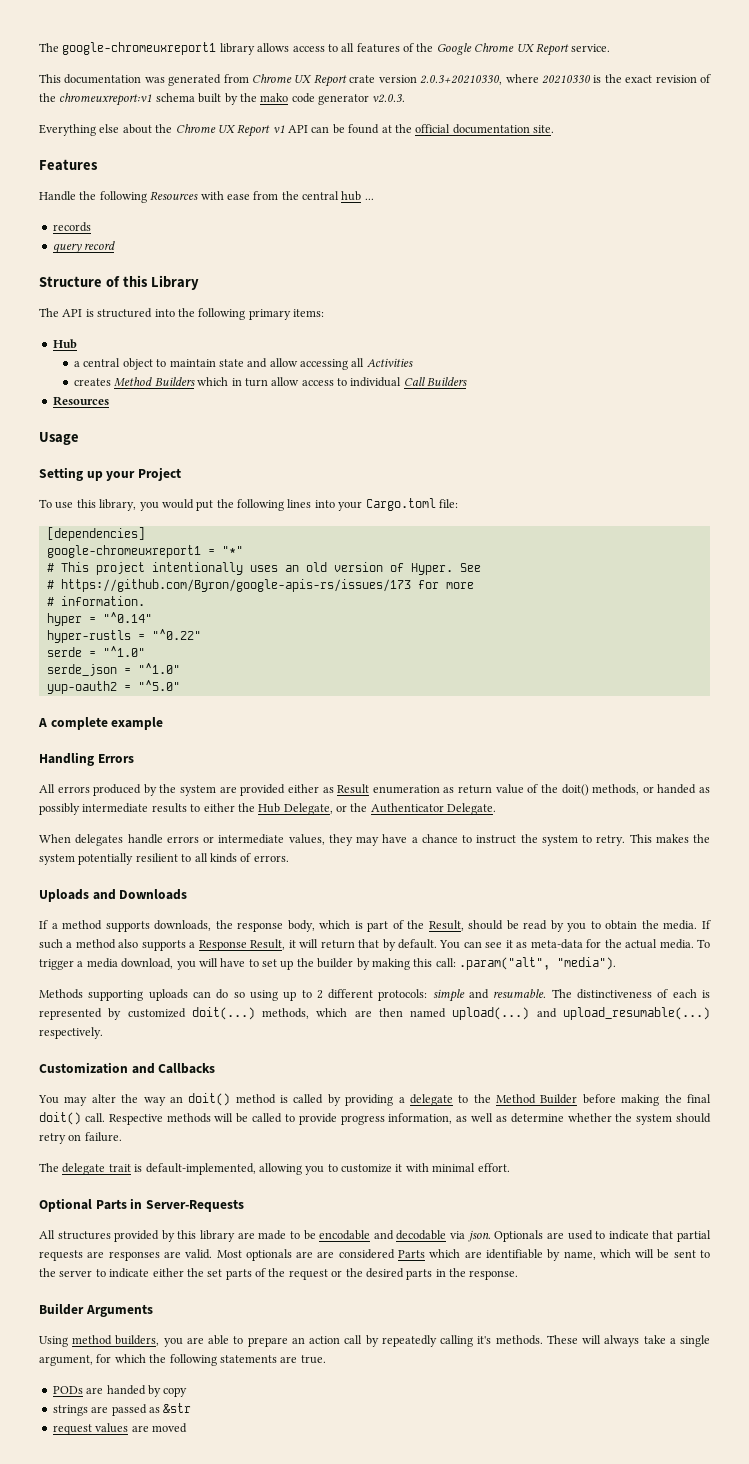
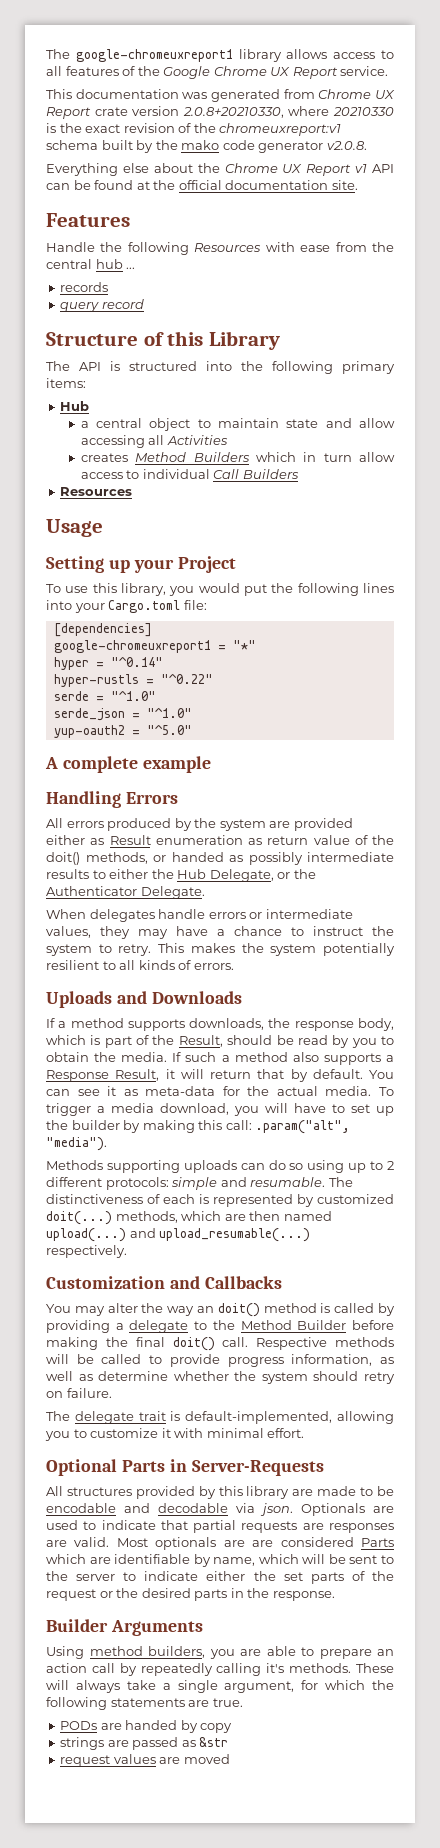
- This documentation was generated from Chrome UX Report crate version 2.0.3+20210330, where 20210330 is the exact revision of the chromeuxreport:v1 schema built by the mako code generator v2.0.3.
+ This documentation was generated from Chrome UX Report crate version 2.0.8+20210330, where 20210330 is the exact revision of the chromeuxreport:v1 schema built by the mako code generator v2.0.8.
- # This project intentionally uses an old version of Hyper. See
- # https://github.com/Byron/google-apis-rs/issues/173 for more
- # information.

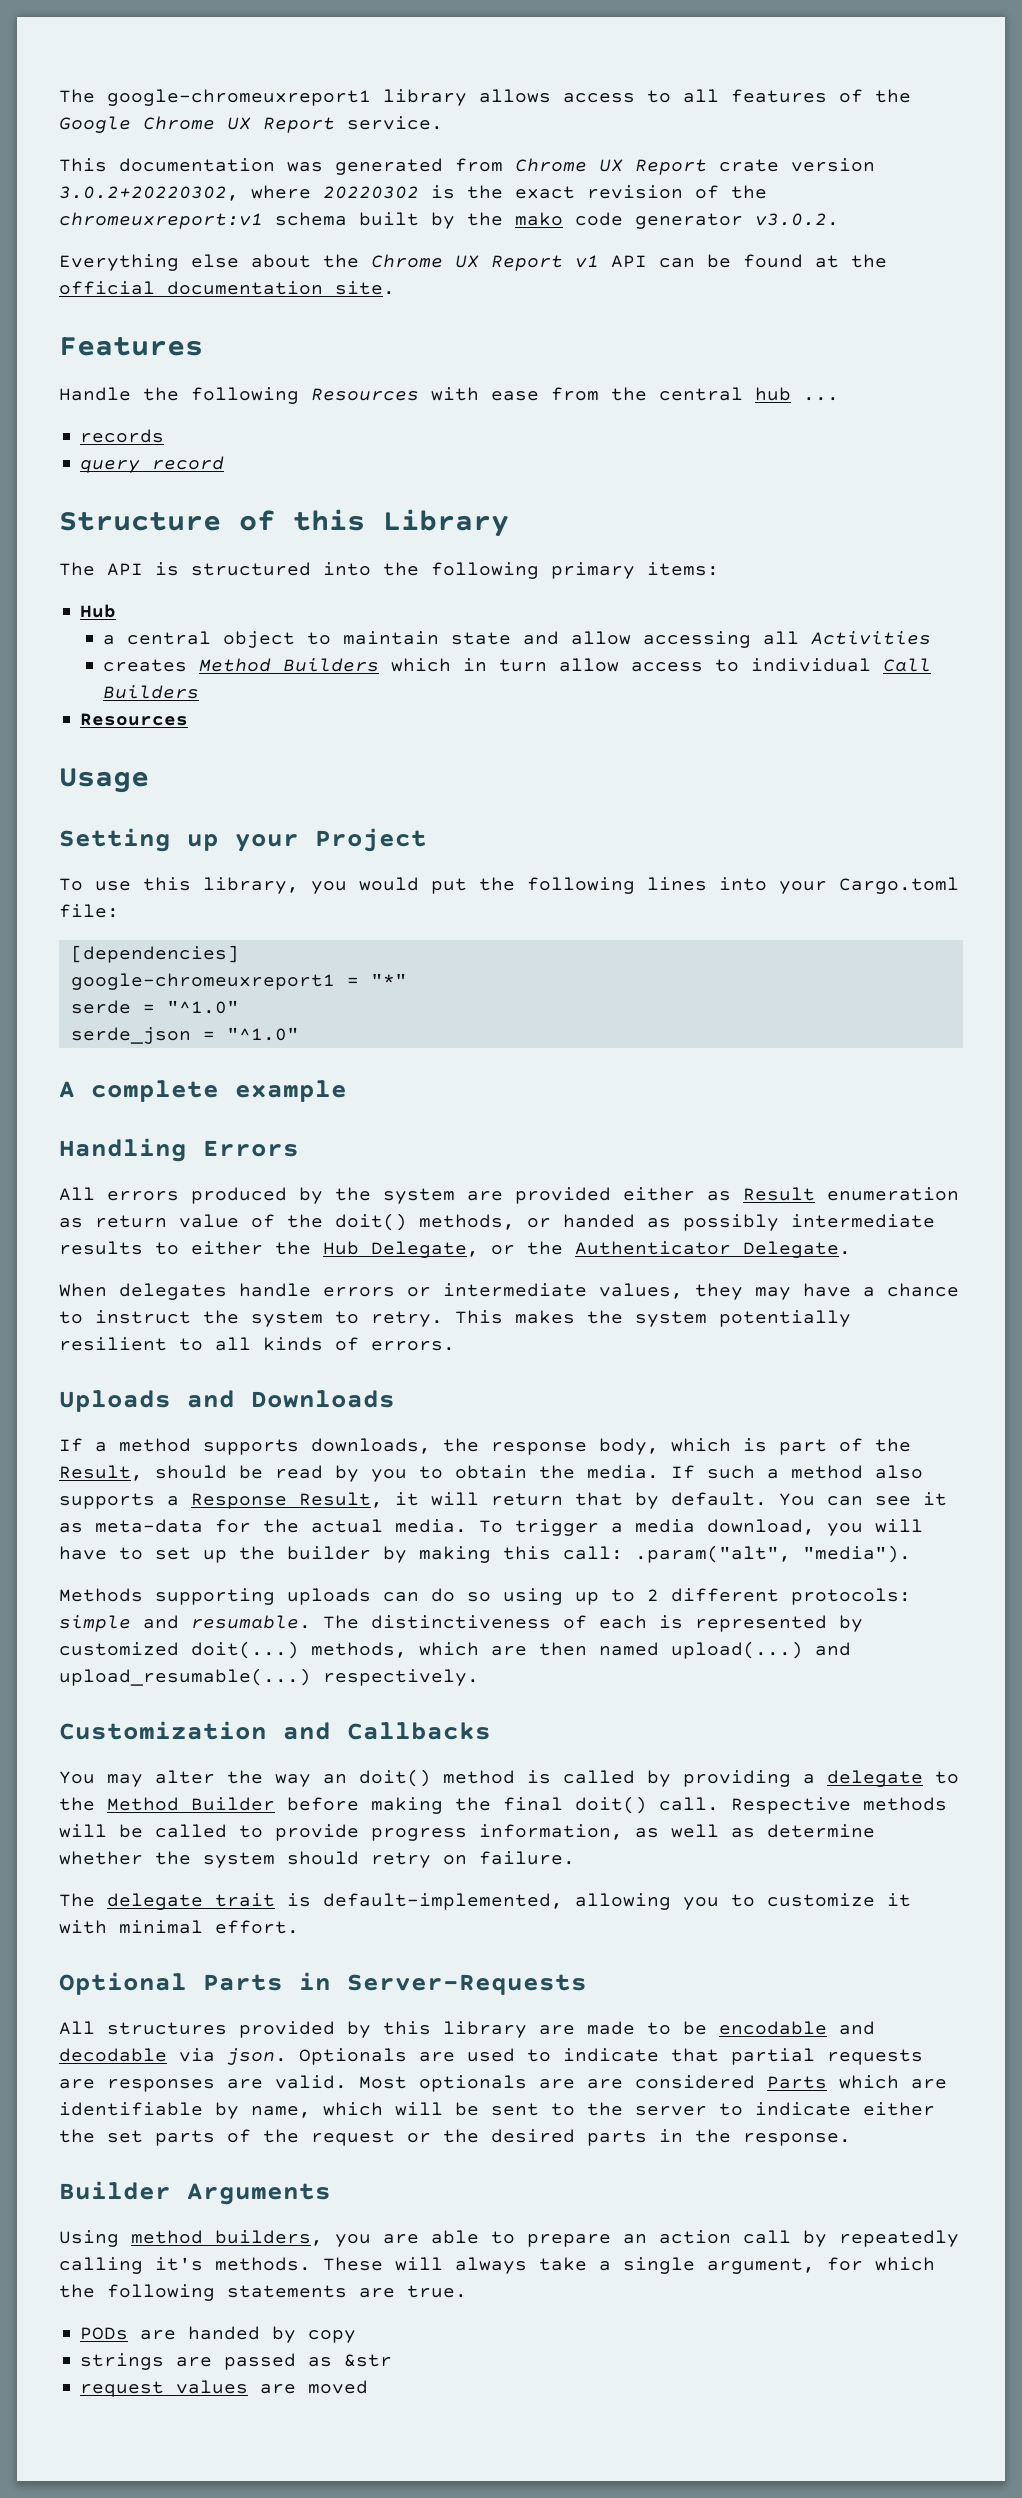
- This documentation was generated from Chrome UX Report crate version 2.0.8+20210330, where 20210330 is the exact revision of the chromeuxreport:v1 schema built by the mako code generator v2.0.8.
+ This documentation was generated from Chrome UX Report crate version 3.0.2+20220302, where 20220302 is the exact revision of the chromeuxreport:v1 schema built by the mako code generator v3.0.2.
- hyper = "^0.14"
- hyper-rustls = "^0.22"
- yup-oauth2 = "^5.0"

